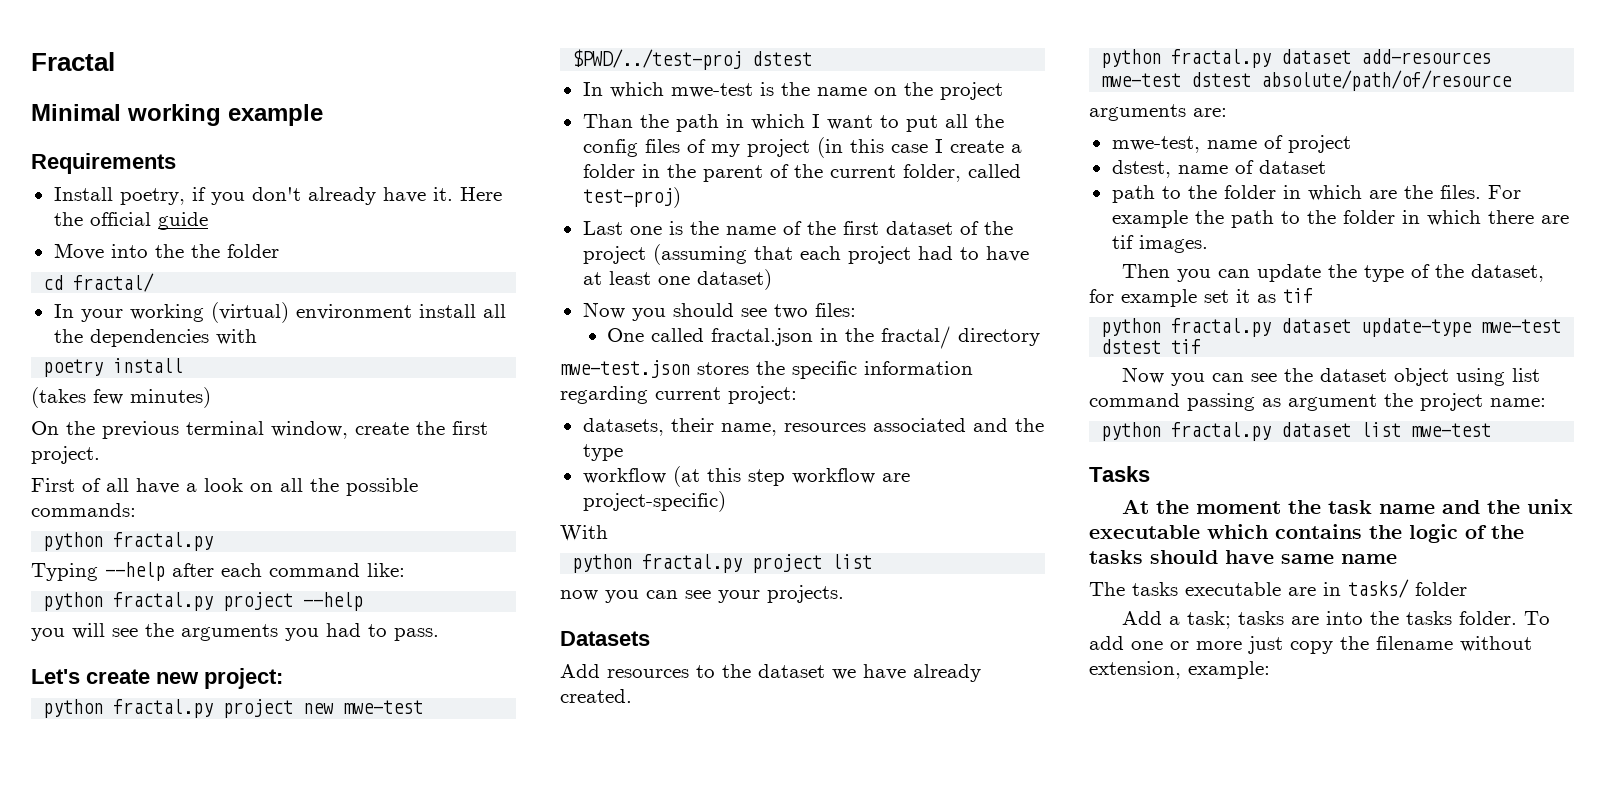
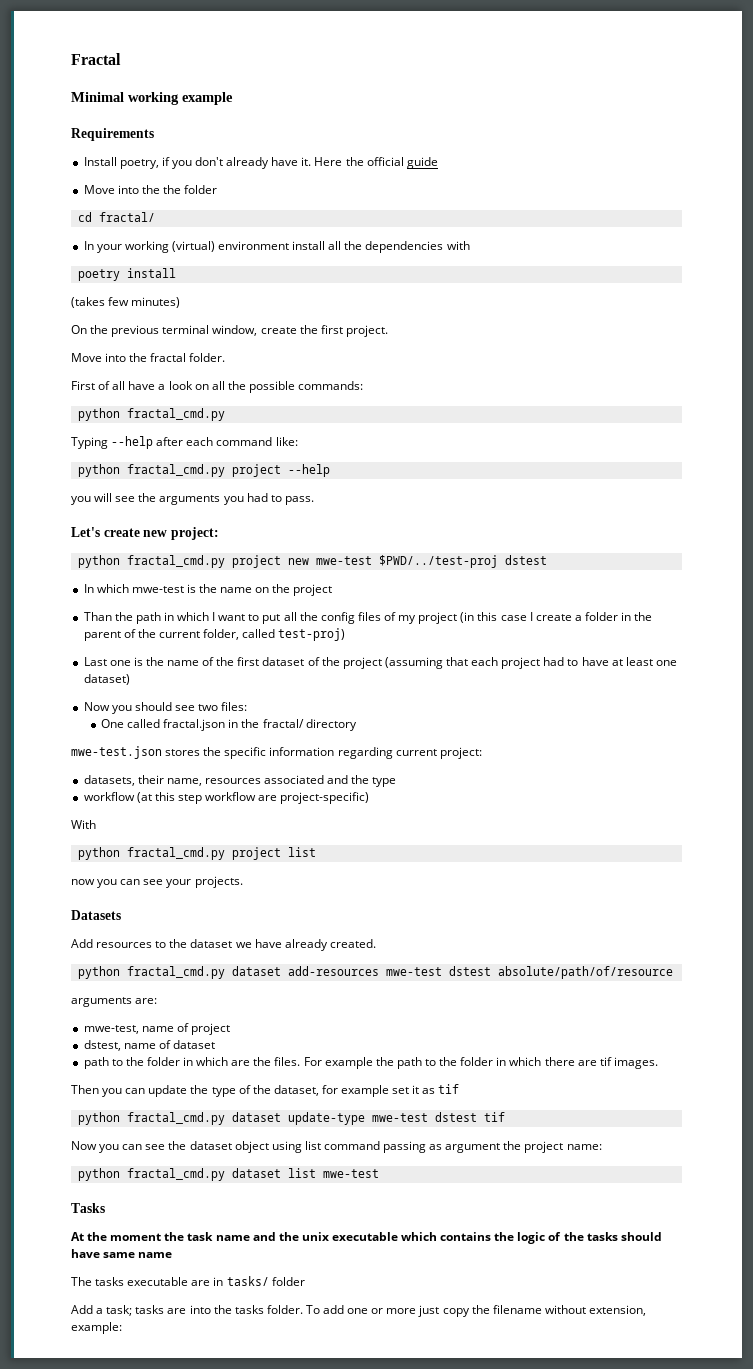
+ Move into the fractal folder.
  First of all have a look on all the possible commands:
- python fractal.py
+ python fractal_cmd.py
- python fractal.py project --help
+ python fractal_cmd.py project --help
- python fractal.py project new mwe-test $PWD/../test-proj dstest
+ python fractal_cmd.py project new mwe-test $PWD/../test-proj dstest
- python fractal.py project list
+ python fractal_cmd.py project list
- python fractal.py dataset add-resources mwe-test dstest absolute/path/of/resource
+ python fractal_cmd.py dataset add-resources mwe-test dstest absolute/path/of/resource
- python fractal.py dataset update-type mwe-test dstest tif
+ python fractal_cmd.py dataset update-type mwe-test dstest tif
- python fractal.py dataset list mwe-test
+ python fractal_cmd.py dataset list mwe-test

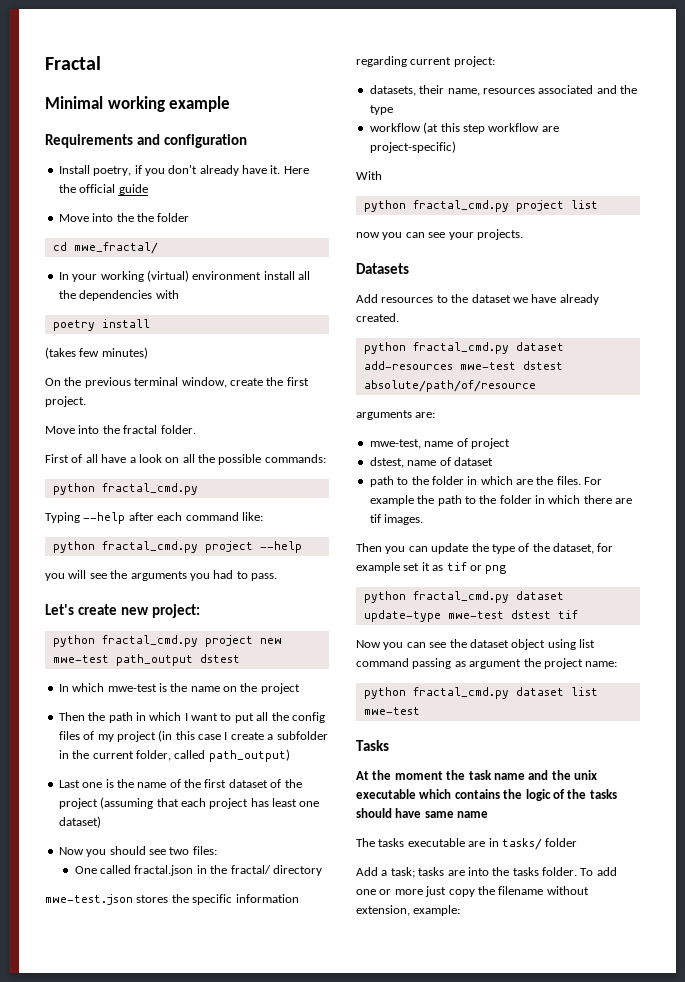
- Requirements
+ Requirements and configuration
- cd fractal/
+ cd mwe_fractal/
- python fractal_cmd.py project new mwe-test $PWD/../test-proj dstest
+ python fractal_cmd.py project new mwe-test path_output dstest
- Than the path in which I want to put all the config files of my project (in this case I create a folder in the parent of the current folder, called test-proj)
+ Then the path in which I want to put all the config files of my project (in this case I create a subfolder in the current folder, called path_output)
- Last one is the name of the first dataset of the project (assuming that each project had to have at least one dataset)
+ Last one is the name of the first dataset of the project (assuming that each project has least one dataset)
- Then you can update the type of the dataset, for example set it as tif
+ Then you can update the type of the dataset, for example set it as tif or png

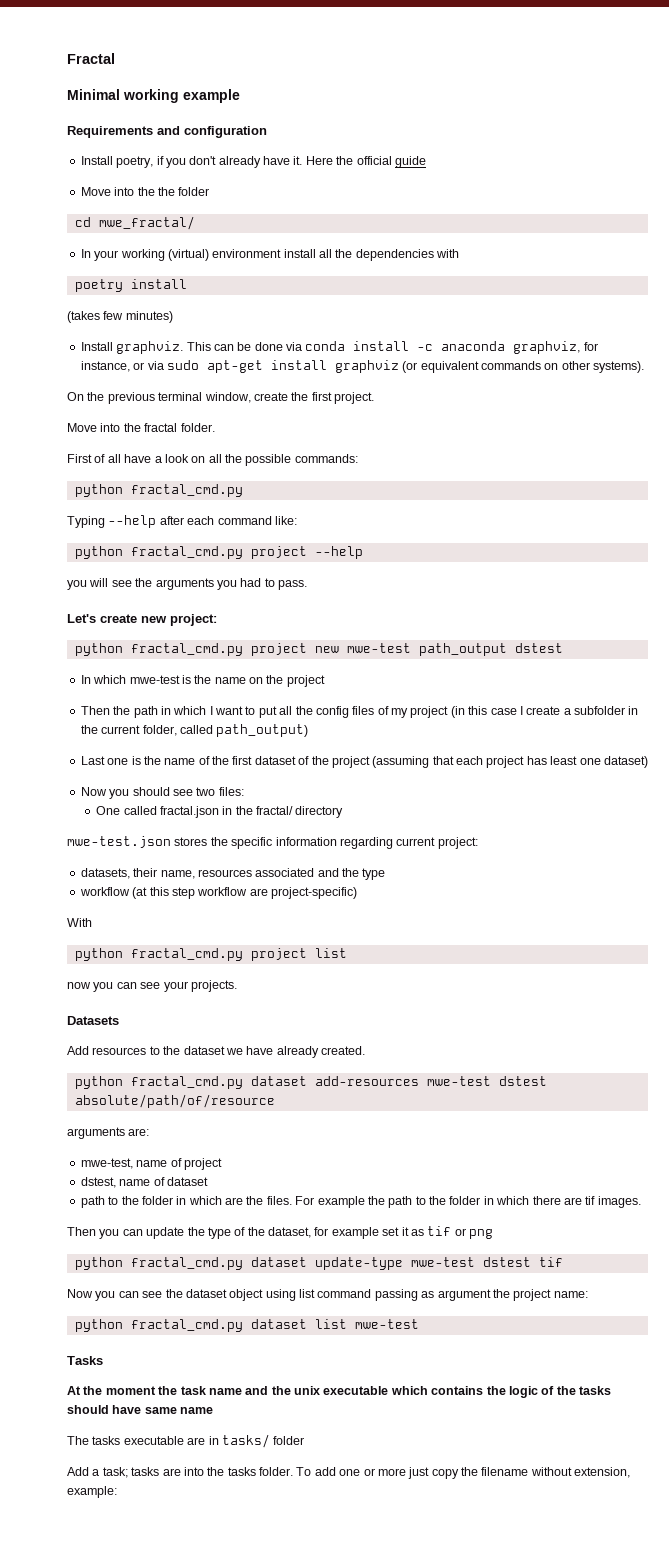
+ Install graphviz. This can be done via conda install -c anaconda graphviz, for instance, or via sudo apt-get install graphviz (or equivalent commands on other systems).

